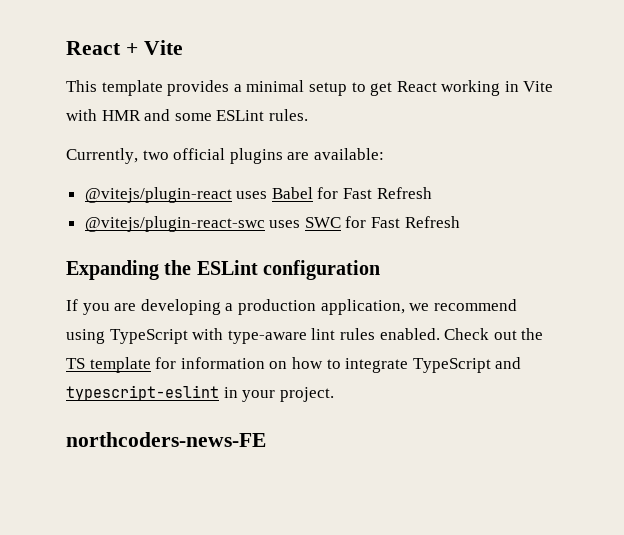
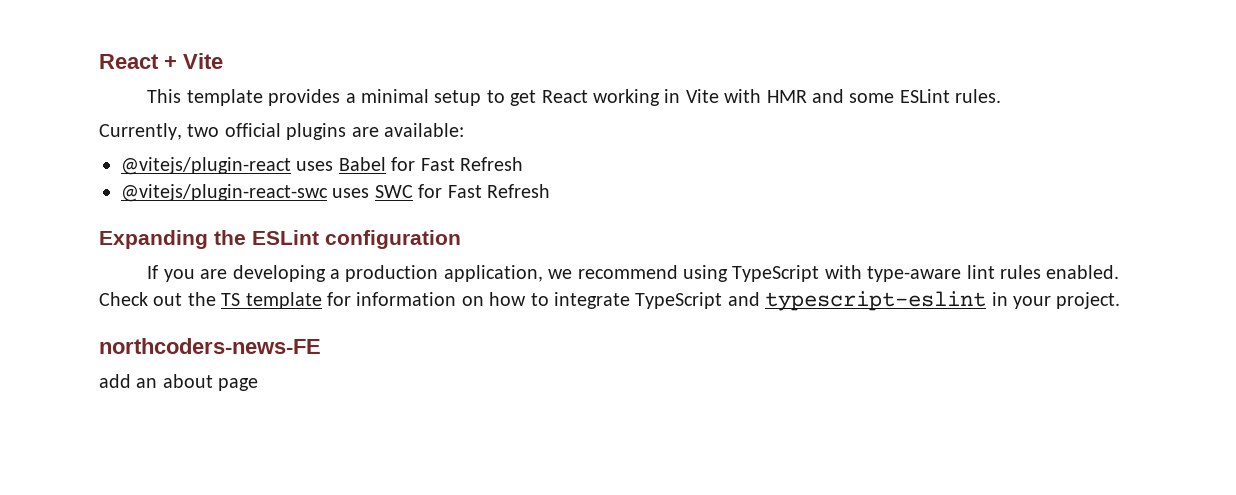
+ add an about page

